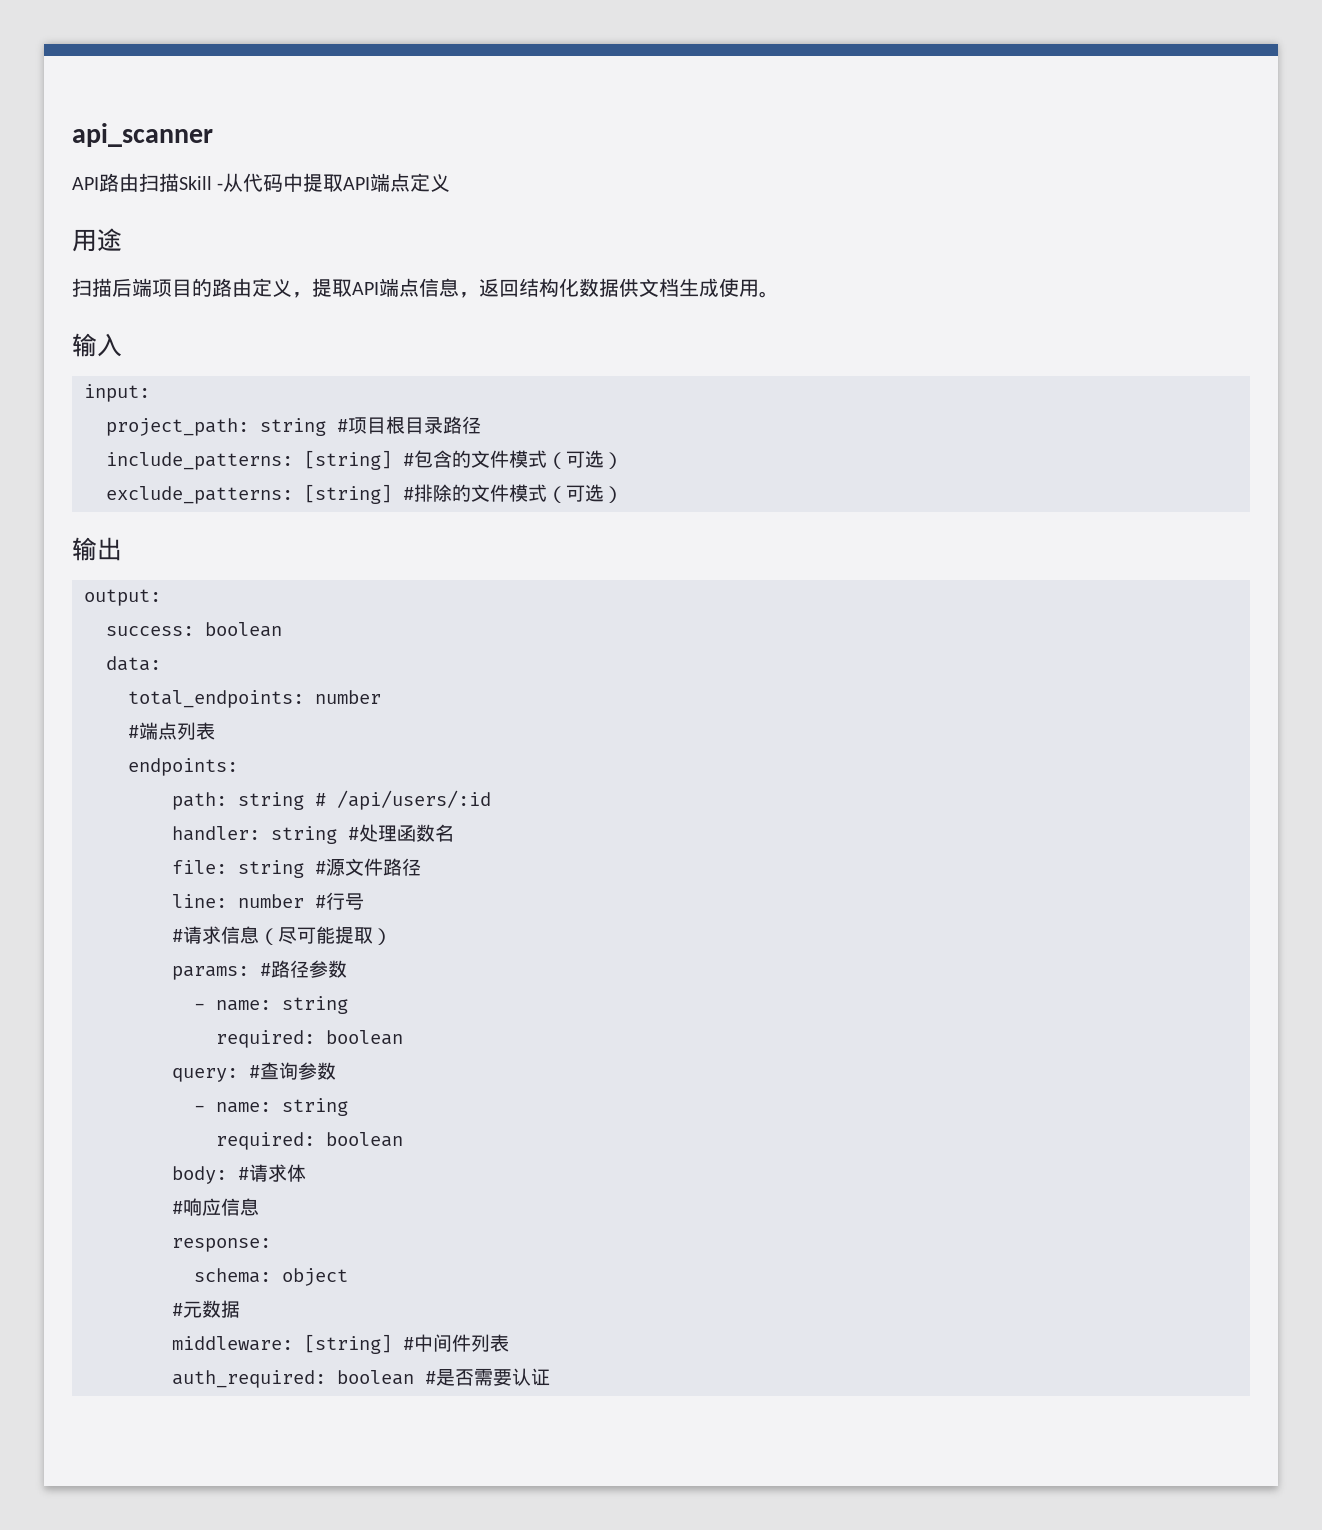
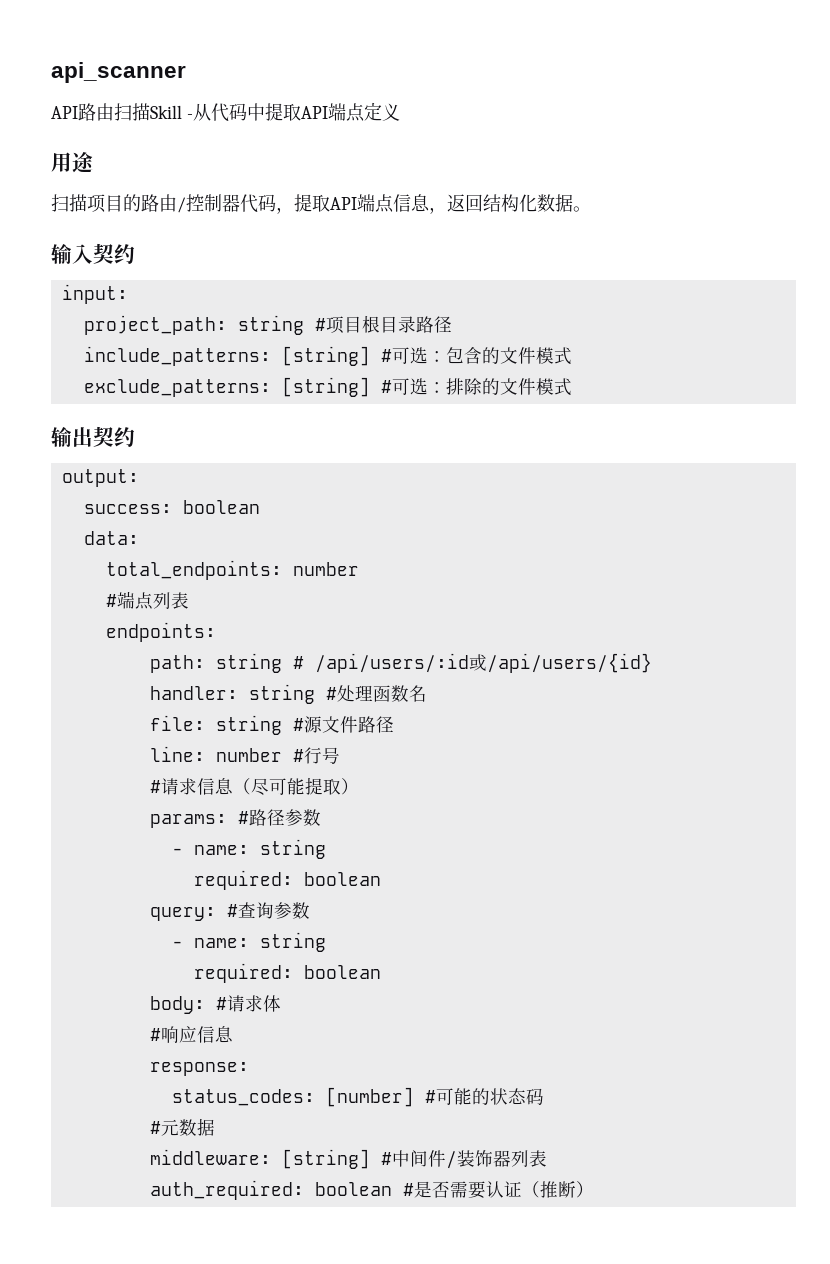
- 扫描后端项目的路由定义，提取API端点信息，返回结构化数据供文档生成使用。
+ 扫描项目的路由/控制器代码，提取API端点信息，返回结构化数据。
- 输入
+ 输入契约
- include_patterns: [string] #包含的文件模式（可选）
+ include_patterns: [string] #可选：包含的文件模式
- exclude_patterns: [string] #排除的文件模式（可选）
+ exclude_patterns: [string] #可选：排除的文件模式
- 输出
+ 输出契约
- path: string # /api/users/:id
+ path: string # /api/users/:id或/api/users/{id}
- schema: object
+ status_codes: [number] #可能的状态码
- middleware: [string] #中间件列表
+ middleware: [string] #中间件/装饰器列表
- auth_required: boolean #是否需要认证
+ auth_required: boolean #是否需要认证（推断）

